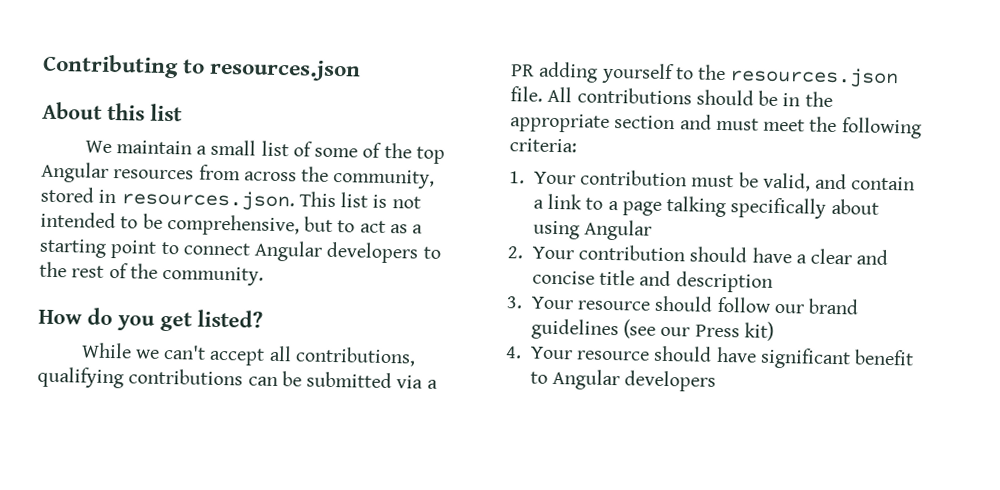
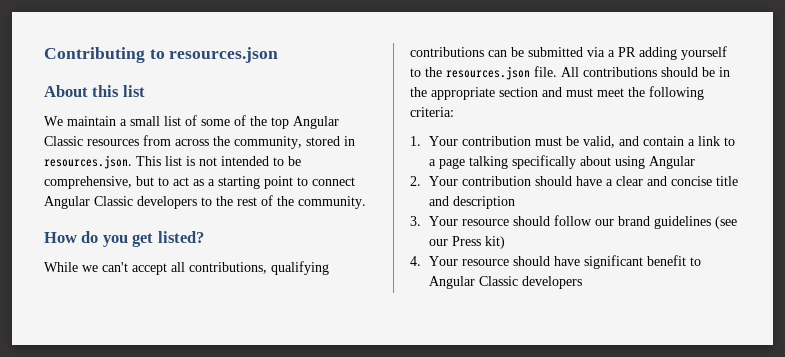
- We maintain a small list of some of the top Angular resources from across the community, stored in resources.json. This list is not intended to be comprehensive, but to act as a starting point to connect Angular developers to the rest of the community.
+ We maintain a small list of some of the top Angular Classic resources from across the community, stored in resources.json. This list is not intended to be comprehensive, but to act as a starting point to connect Angular Classic developers to the rest of the community.
- 4. Your resource should have significant benefit to Angular developers
+ 4. Your resource should have significant benefit to Angular Classic developers

